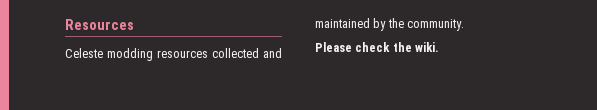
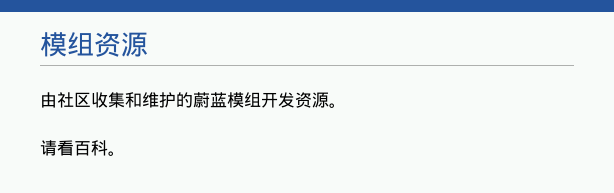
- Resources
- Celeste modding resources collected and maintained by the community.
- Please check the wiki.
+ 模组资源
+ 由社区收集和维护的蔚蓝模组开发资源。
+ 请看百科。

